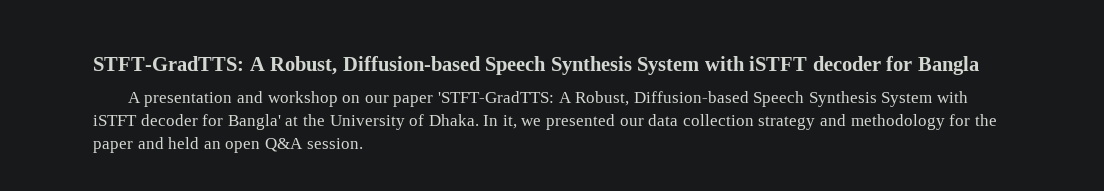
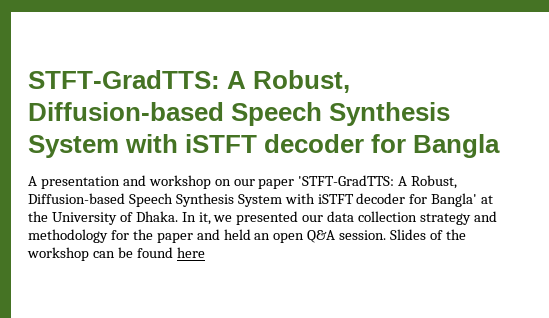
+ Slides of the workshop can be found here

